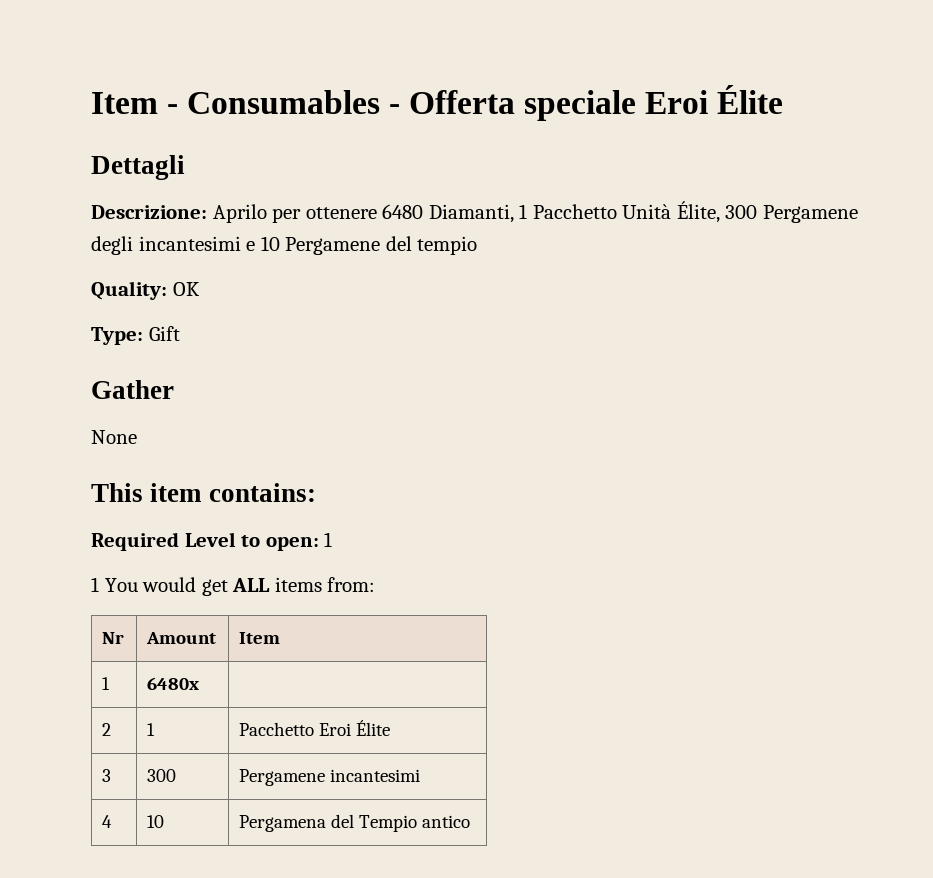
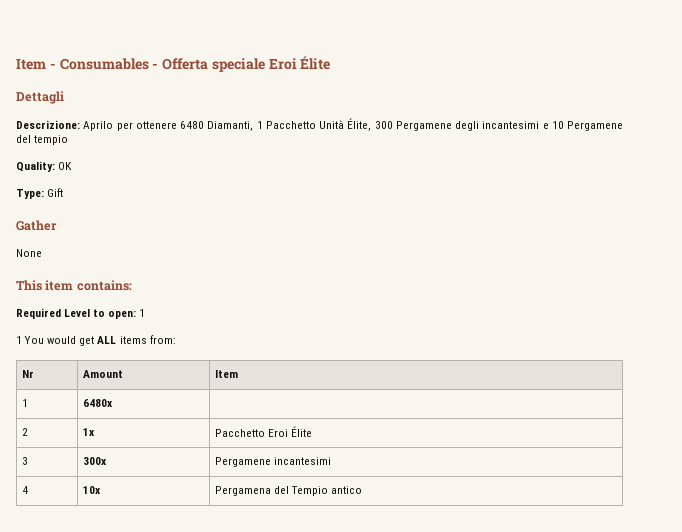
- 2 | 1 | Pacchetto Eroi Élite
+ 2 | 1x | Pacchetto Eroi Élite
- 3 | 300 | Pergamene incantesimi
+ 3 | 300x | Pergamene incantesimi
- 4 | 10 | Pergamena del Tempio antico
+ 4 | 10x | Pergamena del Tempio antico

